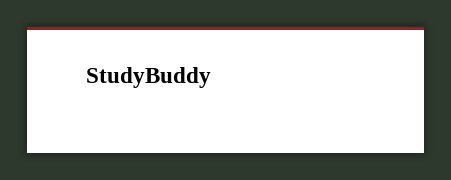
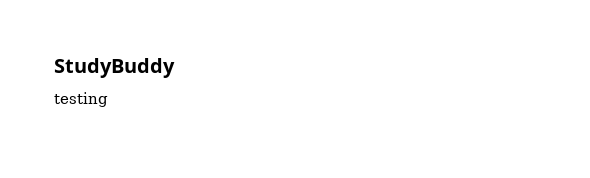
+ testing

